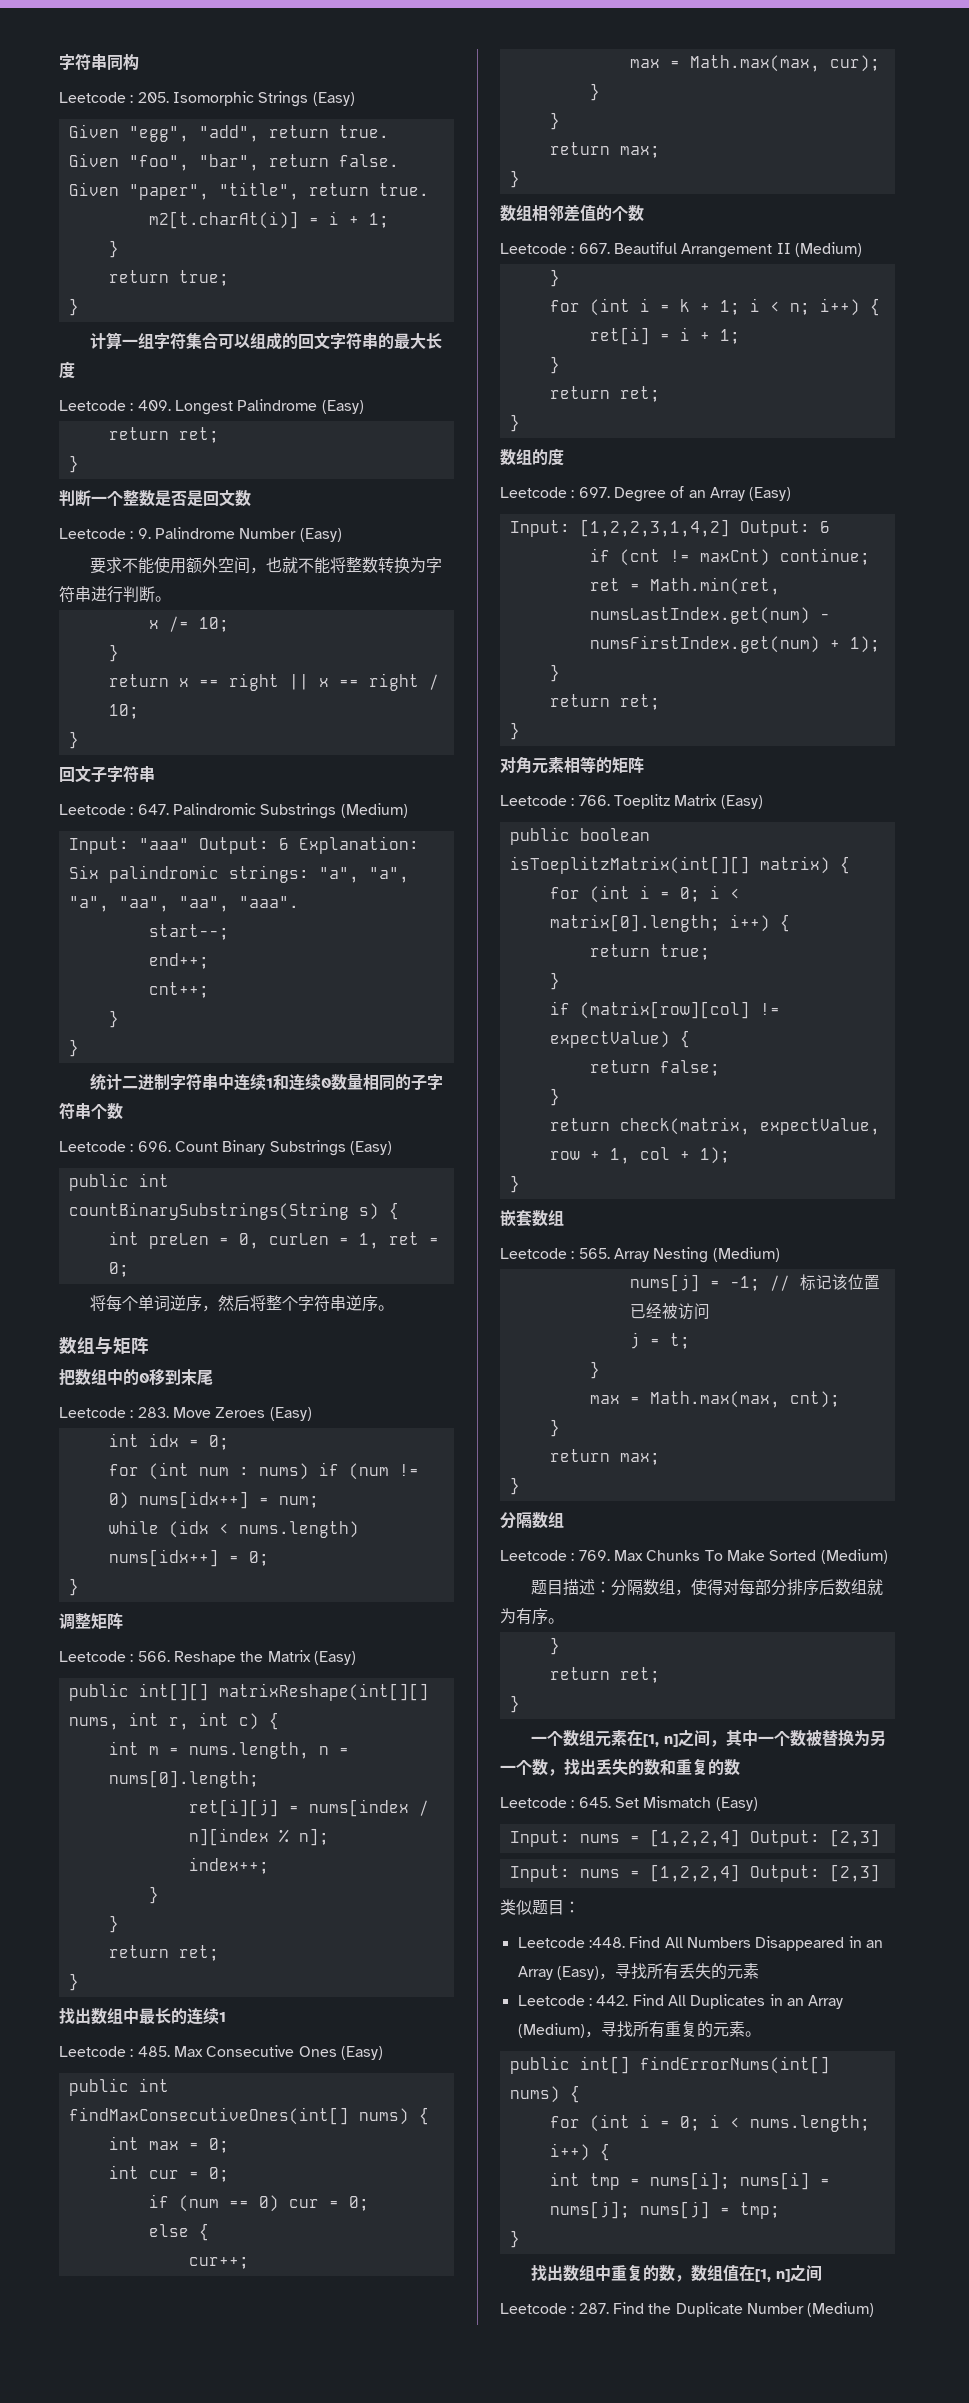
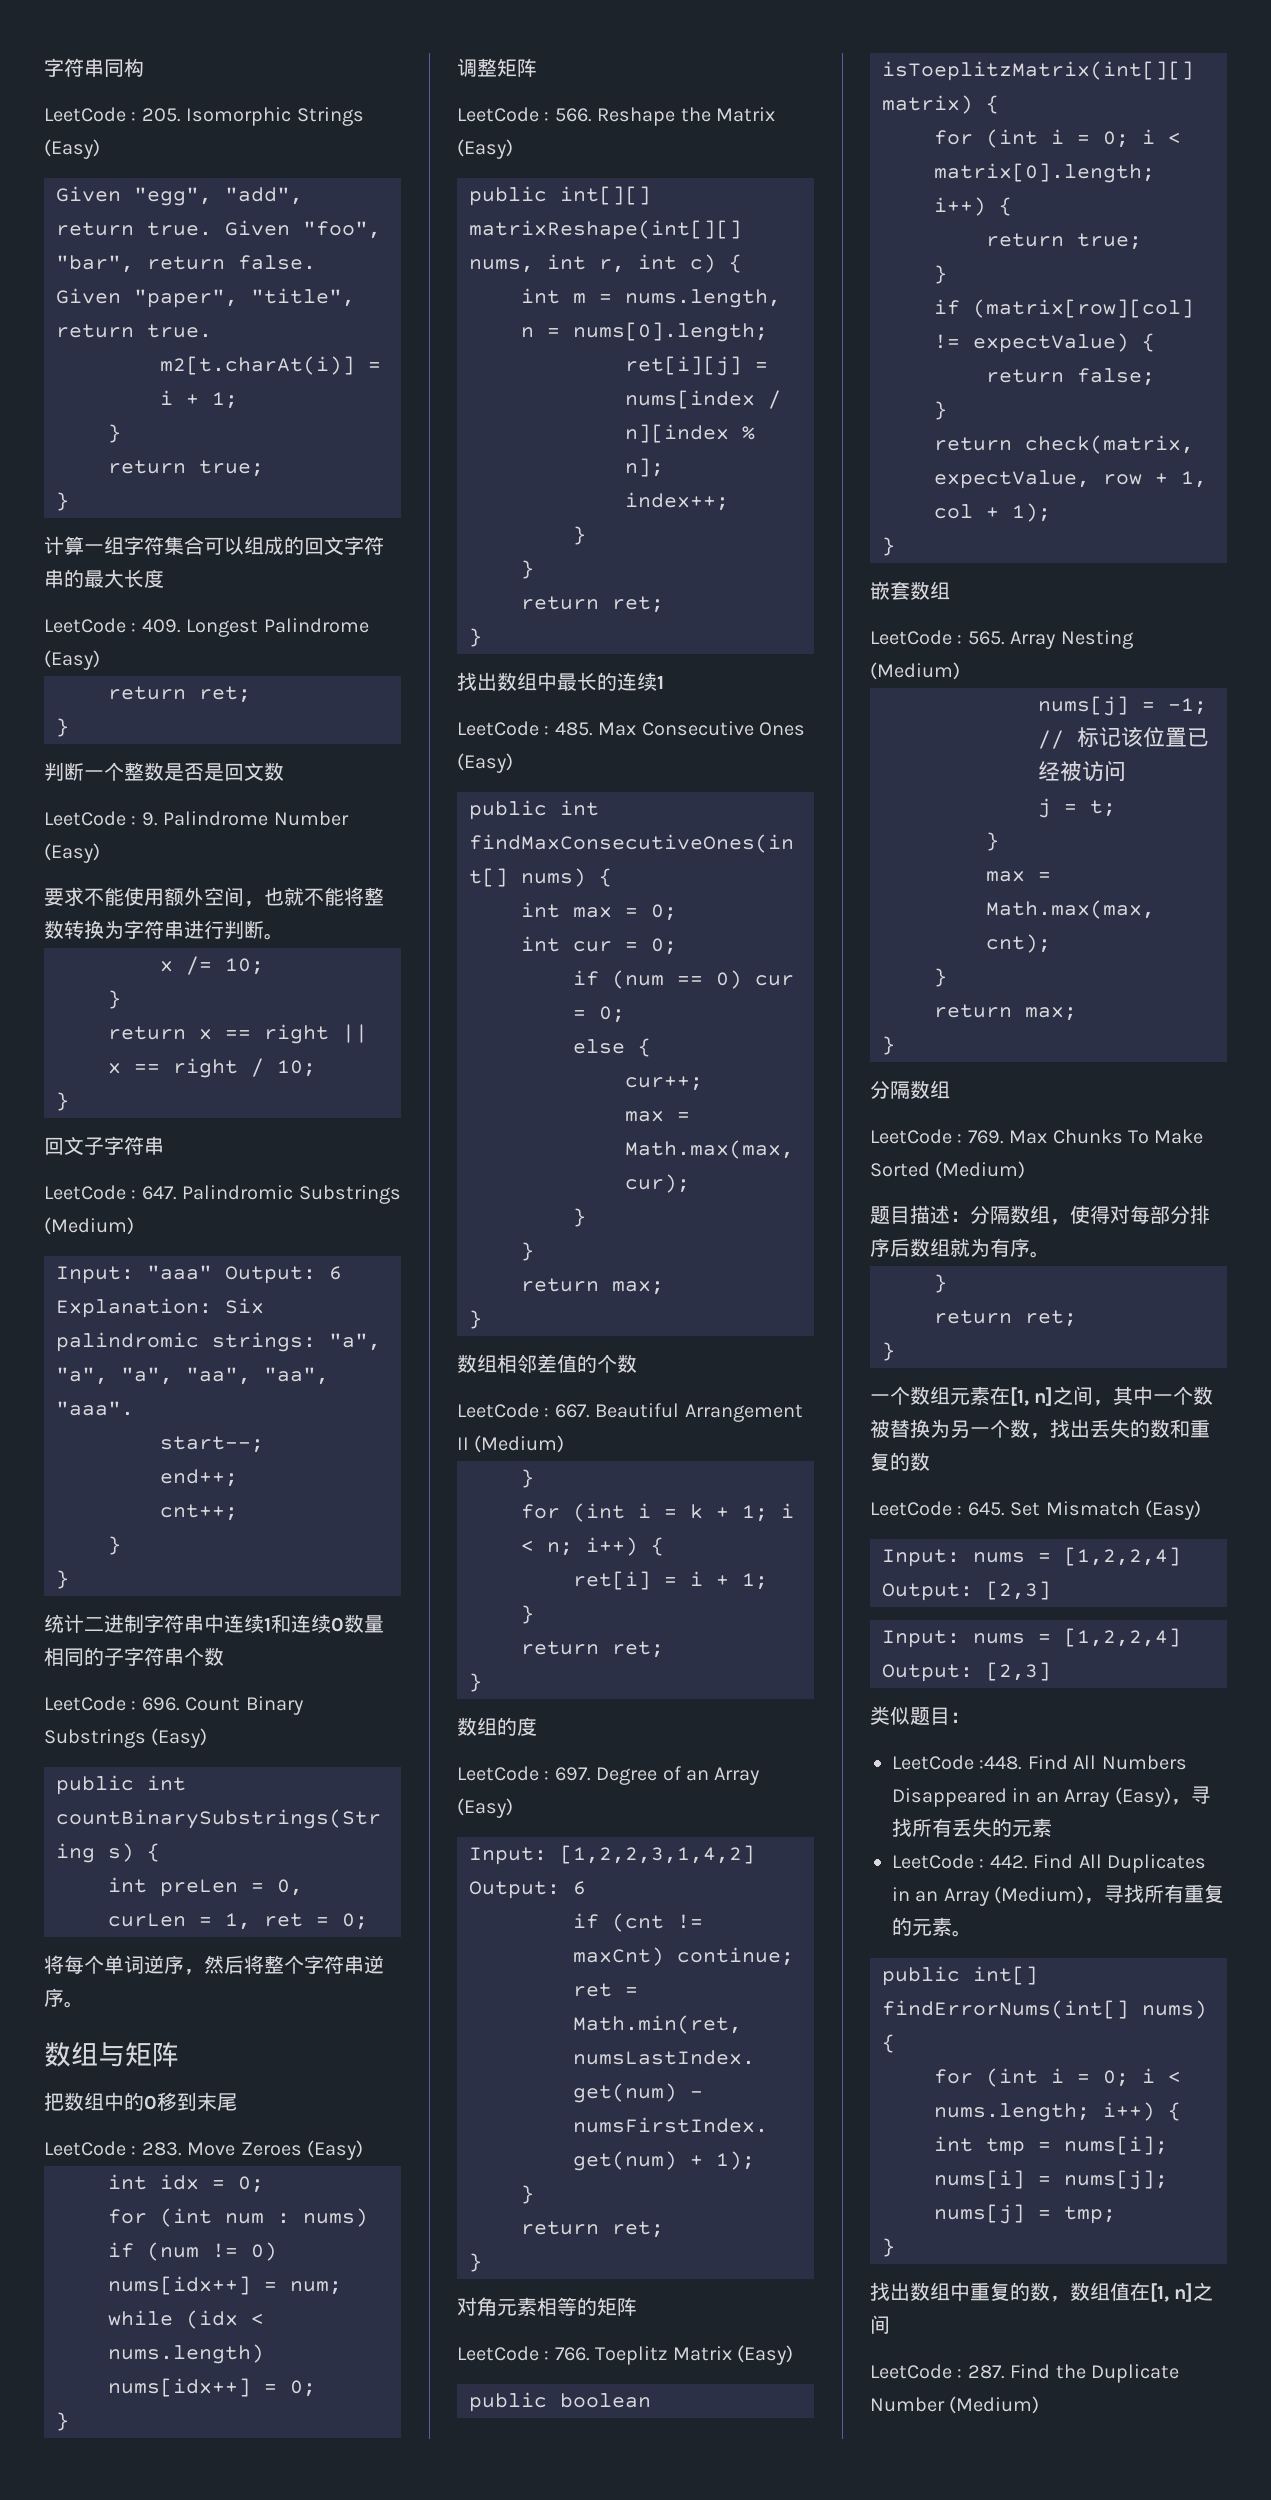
- Leetcode : 205. Isomorphic Strings (Easy)
+ LeetCode : 205. Isomorphic Strings (Easy)
- Leetcode : 409. Longest Palindrome (Easy)
+ LeetCode : 409. Longest Palindrome (Easy)
- Leetcode : 9. Palindrome Number (Easy)
+ LeetCode : 9. Palindrome Number (Easy)
- Leetcode : 647. Palindromic Substrings (Medium)
+ LeetCode : 647. Palindromic Substrings (Medium)
- Leetcode : 696. Count Binary Substrings (Easy)
+ LeetCode : 696. Count Binary Substrings (Easy)
- Leetcode : 283. Move Zeroes (Easy)
+ LeetCode : 283. Move Zeroes (Easy)
- Leetcode : 566. Reshape the Matrix (Easy)
+ LeetCode : 566. Reshape the Matrix (Easy)
- Leetcode : 485. Max Consecutive Ones (Easy)
+ LeetCode : 485. Max Consecutive Ones (Easy)
- Leetcode : 667. Beautiful Arrangement II (Medium)
+ LeetCode : 667. Beautiful Arrangement II (Medium)
- Leetcode : 697. Degree of an Array (Easy)
+ LeetCode : 697. Degree of an Array (Easy)
- Leetcode : 766. Toeplitz Matrix (Easy)
+ LeetCode : 766. Toeplitz Matrix (Easy)
- Leetcode : 565. Array Nesting (Medium)
+ LeetCode : 565. Array Nesting (Medium)
- Leetcode : 769. Max Chunks To Make Sorted (Medium)
+ LeetCode : 769. Max Chunks To Make Sorted (Medium)
- Leetcode : 645. Set Mismatch (Easy)
+ LeetCode : 645. Set Mismatch (Easy)
- Leetcode :448.
+ LeetCode :448.
- Leetcode : 442. Find All Duplicates in an Array (Medium)，寻找所有重复的元素。
+ LeetCode : 442. Find All Duplicates in an Array (Medium)，寻找所有重复的元素。
- Leetcode : 287. Find the Duplicate Number (Medium)
+ LeetCode : 287. Find the Duplicate Number (Medium)

